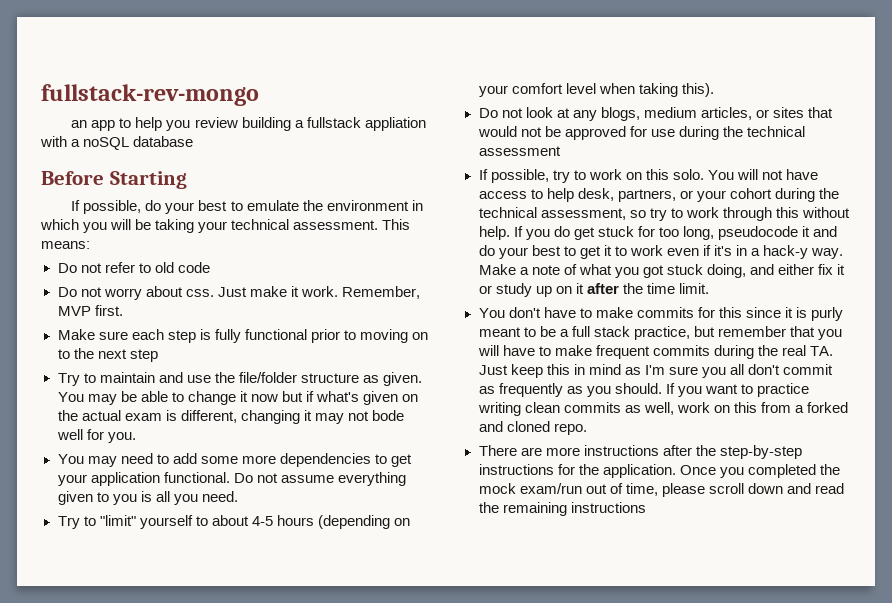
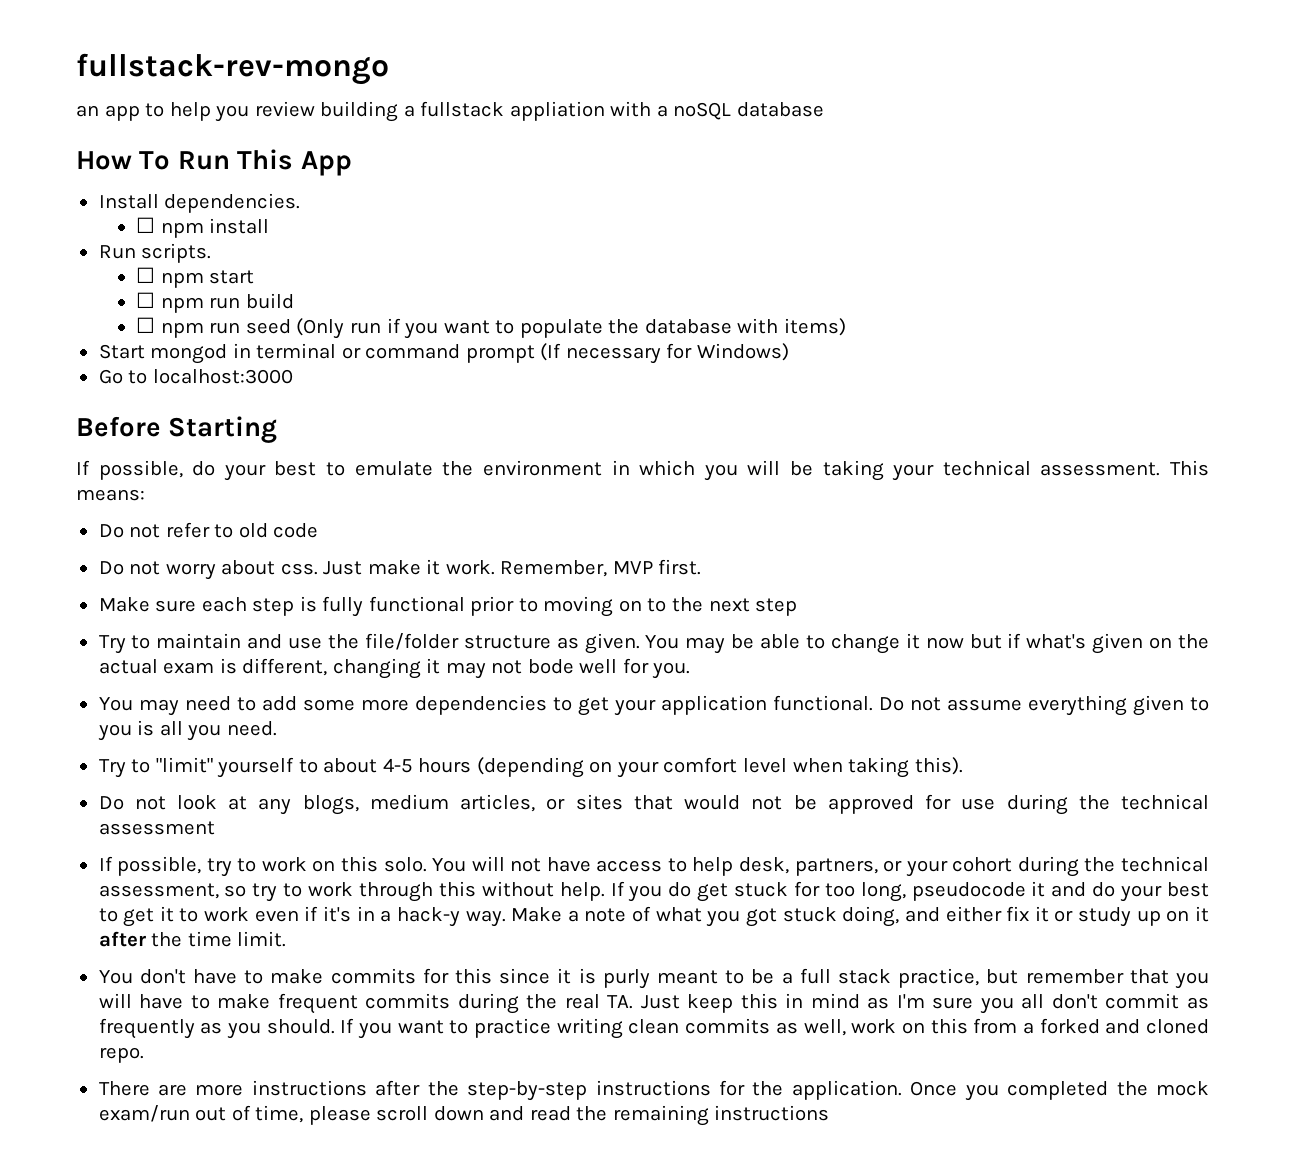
+ How To Run This App
+ Install dependencies.
+ ☐ npm install
+ Run scripts.
+ ☐ npm start
+ ☐ npm run build
+ ☐ npm run seed (Only run if you want to populate the database with items)
+ Start mongod in terminal or command prompt (If necessary for Windows)
+ Go to localhost:3000

